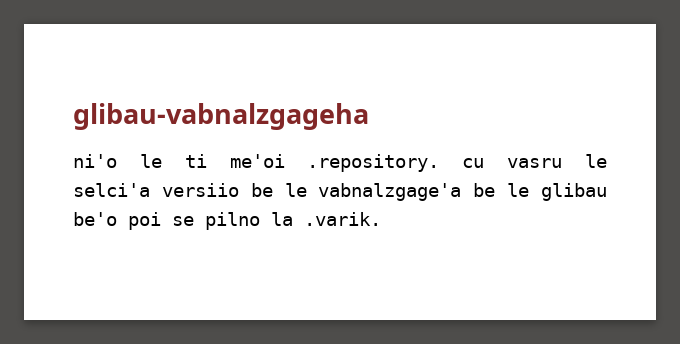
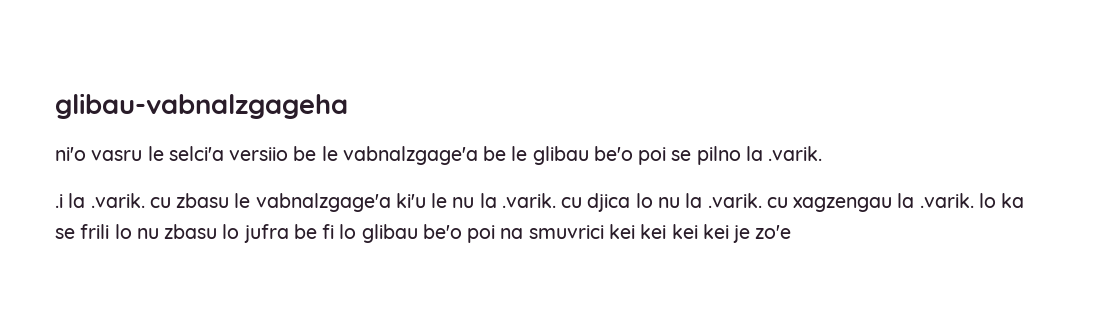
- ni'o le ti me'oi .repository. cu vasru le selci'a versiio be le vabnalzgage'a be le glibau be'o poi se pilno la .varik.
+ ni'o vasru le selci'a versiio be le vabnalzgage'a be le glibau be'o poi se pilno la .varik.
+ .i la .varik. cu zbasu le vabnalzgage'a ki'u le nu la .varik. cu djica lo nu la .varik. cu xagzengau la .varik. lo ka se frili lo nu zbasu lo jufra be fi lo glibau be'o poi na smuvrici kei kei kei kei je zo'e

